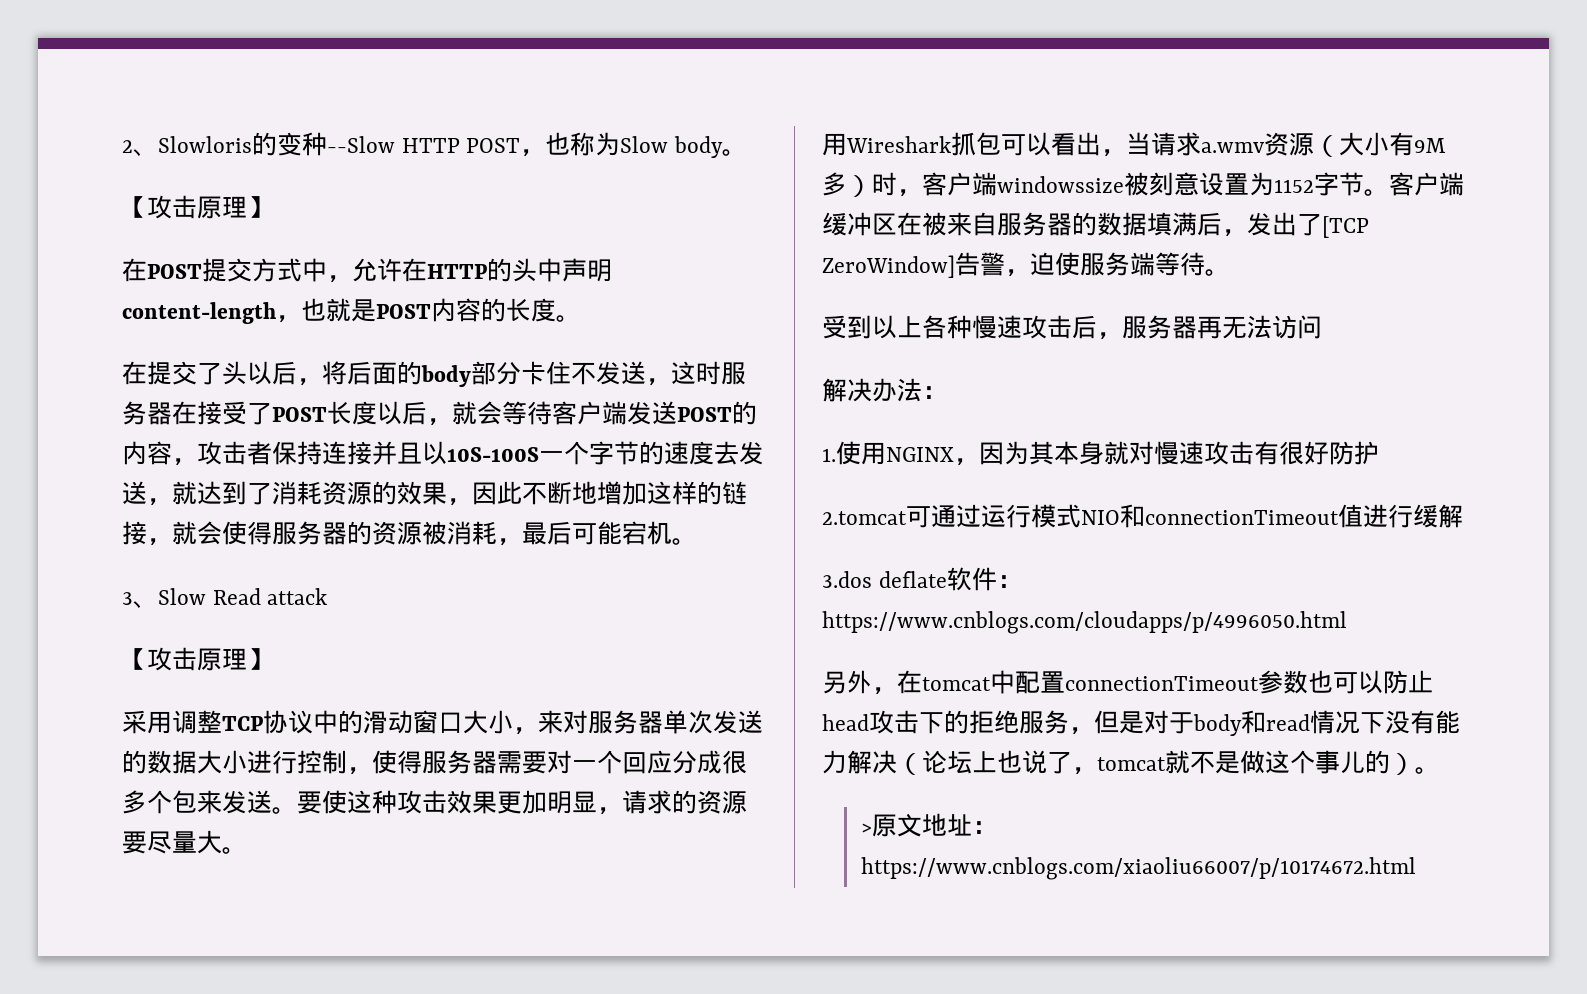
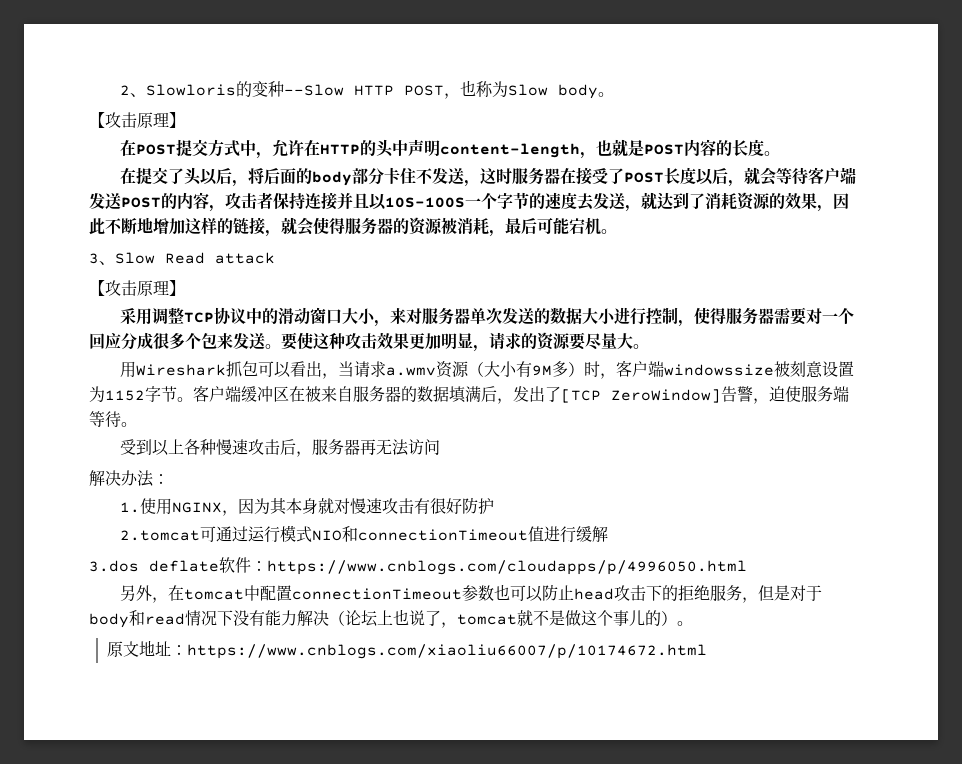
- >原文地址：https://www.cnblogs.com/xiaoliu66007/p/10174672.html
+ 原文地址：https://www.cnblogs.com/xiaoliu66007/p/10174672.html

